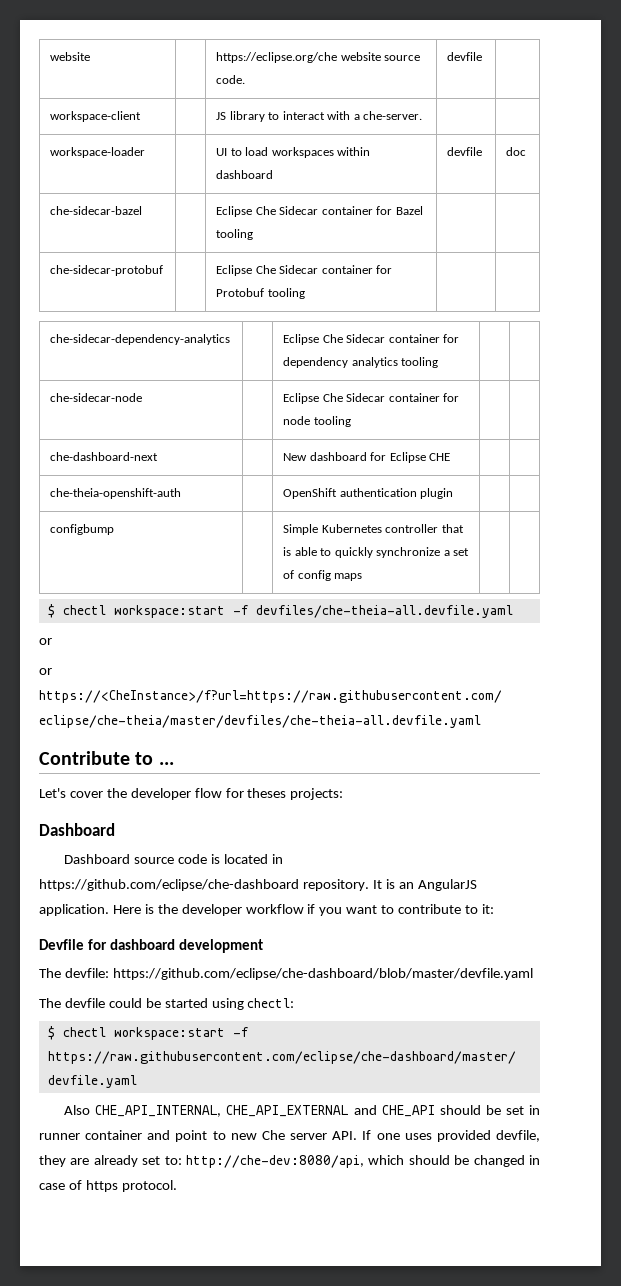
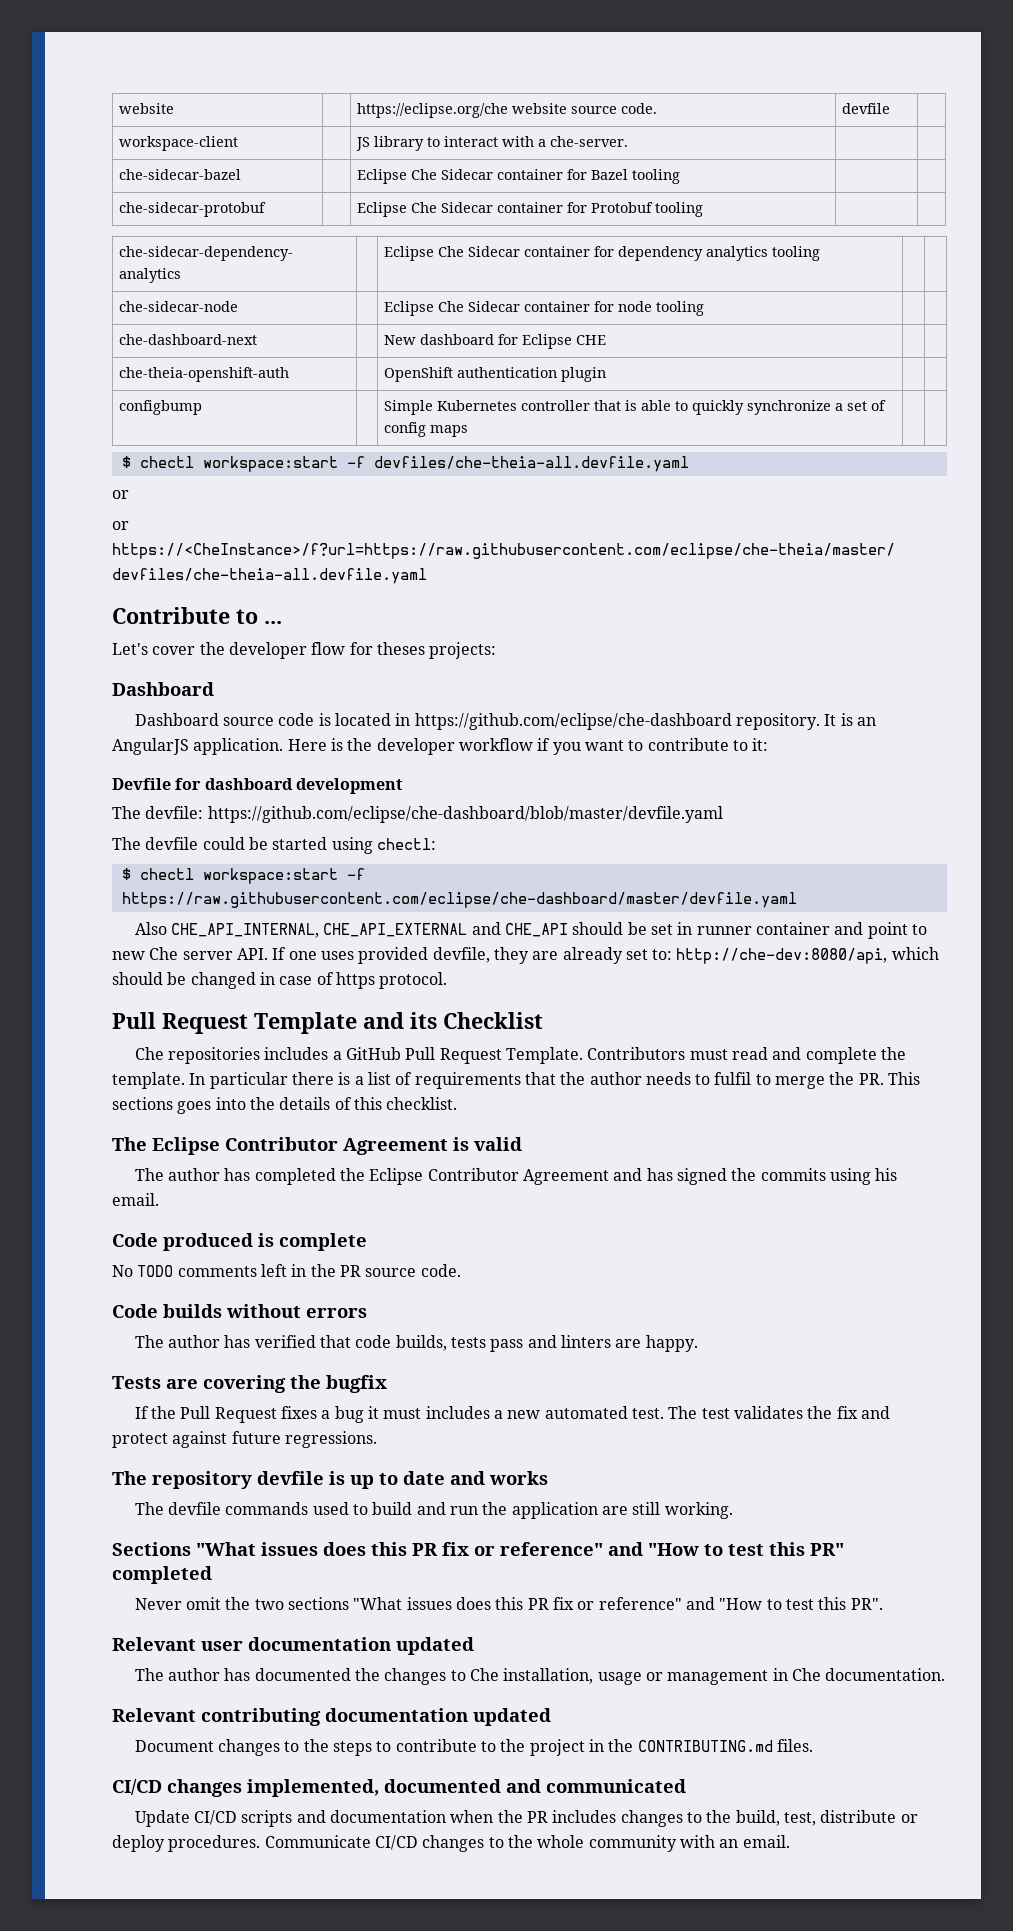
- workspace-loader | | UI to load workspaces within dashboard | devfile | doc
+ Pull Request Template and its Checklist
+ Che repositories includes a GitHub Pull Request Template. Contributors must read and complete the template. In particular there is a list of requirements that the author needs to fulfil to merge the PR. This sections goes into the details of this checklist.
+ The Eclipse Contributor Agreement is valid
+ The author has completed the Eclipse Contributor Agreement and has signed the commits using his email.
+ Code produced is complete
+ No TODO comments left in the PR source code.
+ Code builds without errors
+ The author has verified that code builds, tests pass and linters are happy.
+ Tests are covering the bugfix
+ If the Pull Request fixes a bug it must includes a new automated test. The test validates the fix and protect against future regressions.
+ The repository devfile is up to date and works
+ The devfile commands used to build and run the application are still working.
+ Sections "What issues does this PR fix or reference" and "How to test this PR" completed
+ Never omit the two sections "What issues does this PR fix or reference" and "How to test this PR".
+ Relevant user documentation updated
+ The author has documented the changes to Che installation, usage or management in Che documentation.
+ Relevant contributing documentation updated
+ Document changes to the steps to contribute to the project in the CONTRIBUTING.md files.
+ CI/CD changes implemented, documented and communicated
+ Update CI/CD scripts and documentation when the PR includes changes to the build, test, distribute or deploy procedures. Communicate CI/CD changes to the whole community with an email.

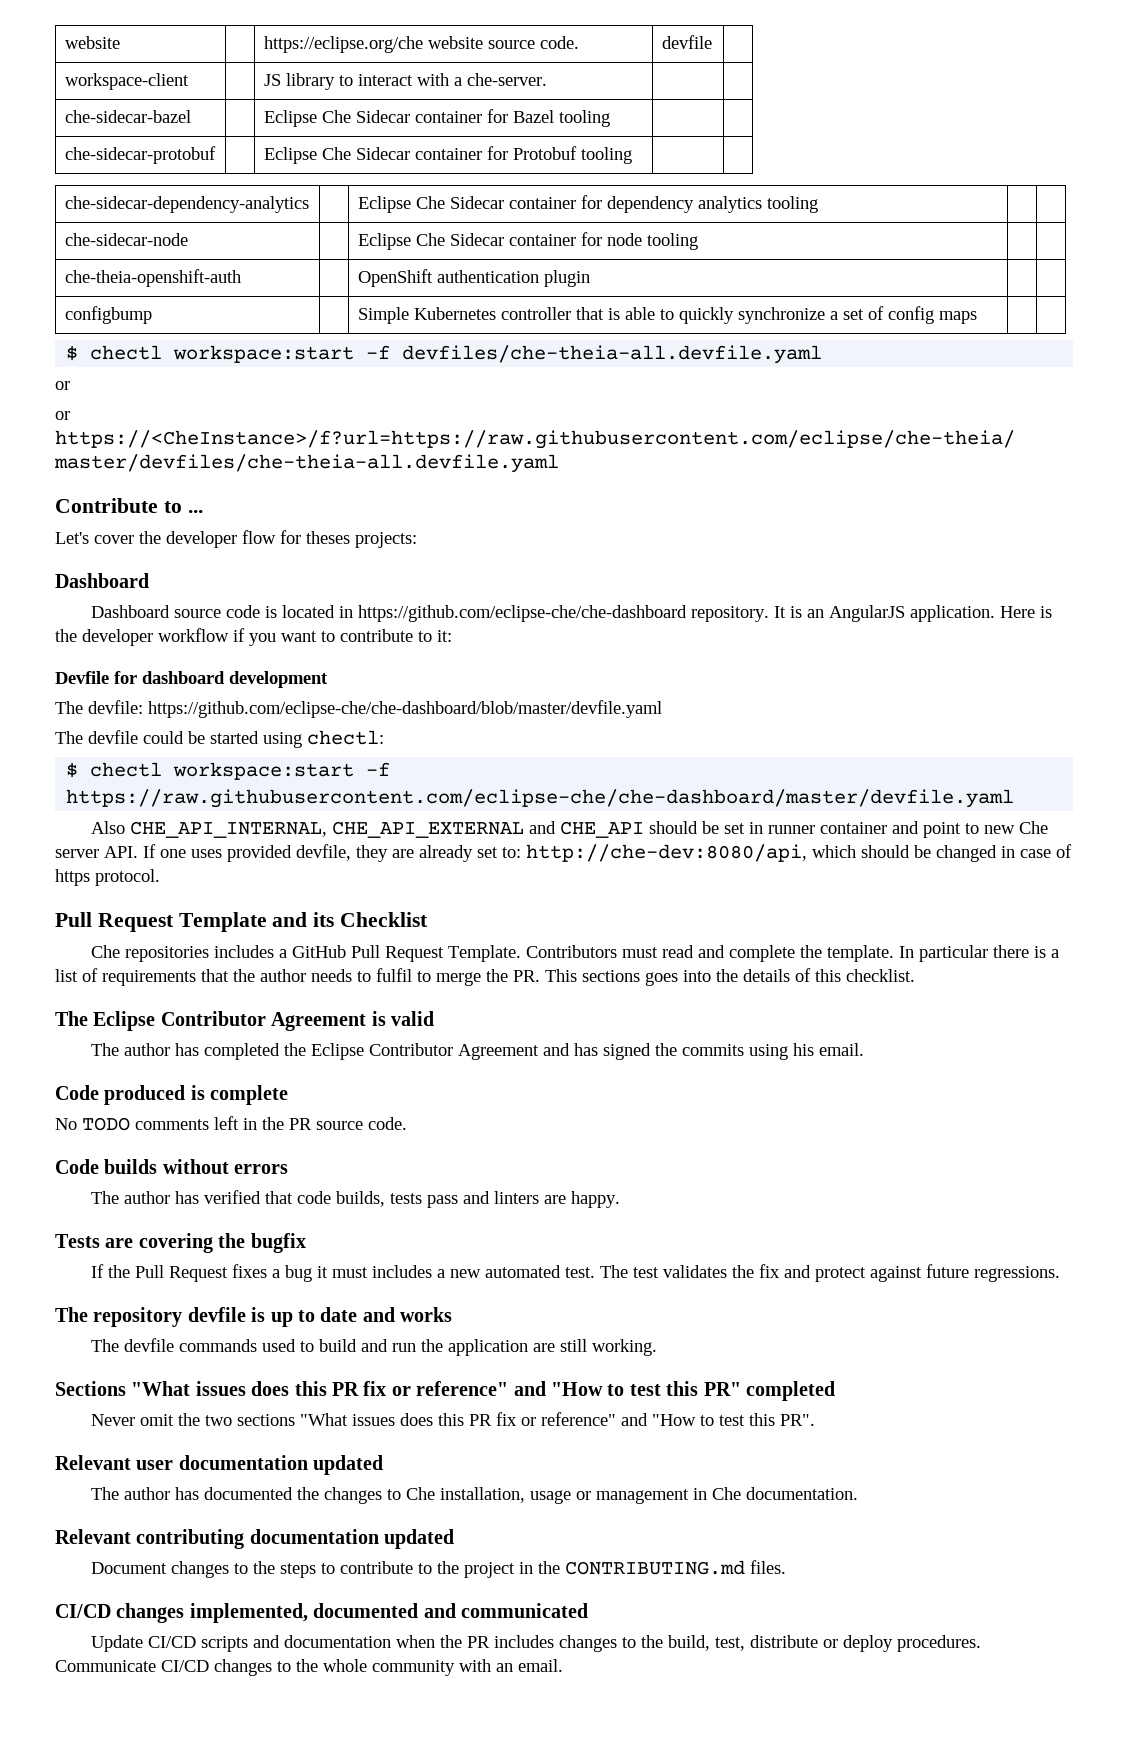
- che-dashboard-next | | New dashboard for Eclipse CHE | |
- Dashboard source code is located in https://github.com/eclipse/che-dashboard repository.
+ Dashboard source code is located in https://github.com/eclipse-che/che-dashboard repository.
- The devfile: https://github.com/eclipse/che-dashboard/blob/master/devfile.yaml
+ The devfile: https://github.com/eclipse-che/che-dashboard/blob/master/devfile.yaml
- $ chectl workspace:start -f https://raw.githubusercontent.com/eclipse/che-dashboard/master/devfile.yaml
+ $ chectl workspace:start -f https://raw.githubusercontent.com/eclipse-che/che-dashboard/master/devfile.yaml

